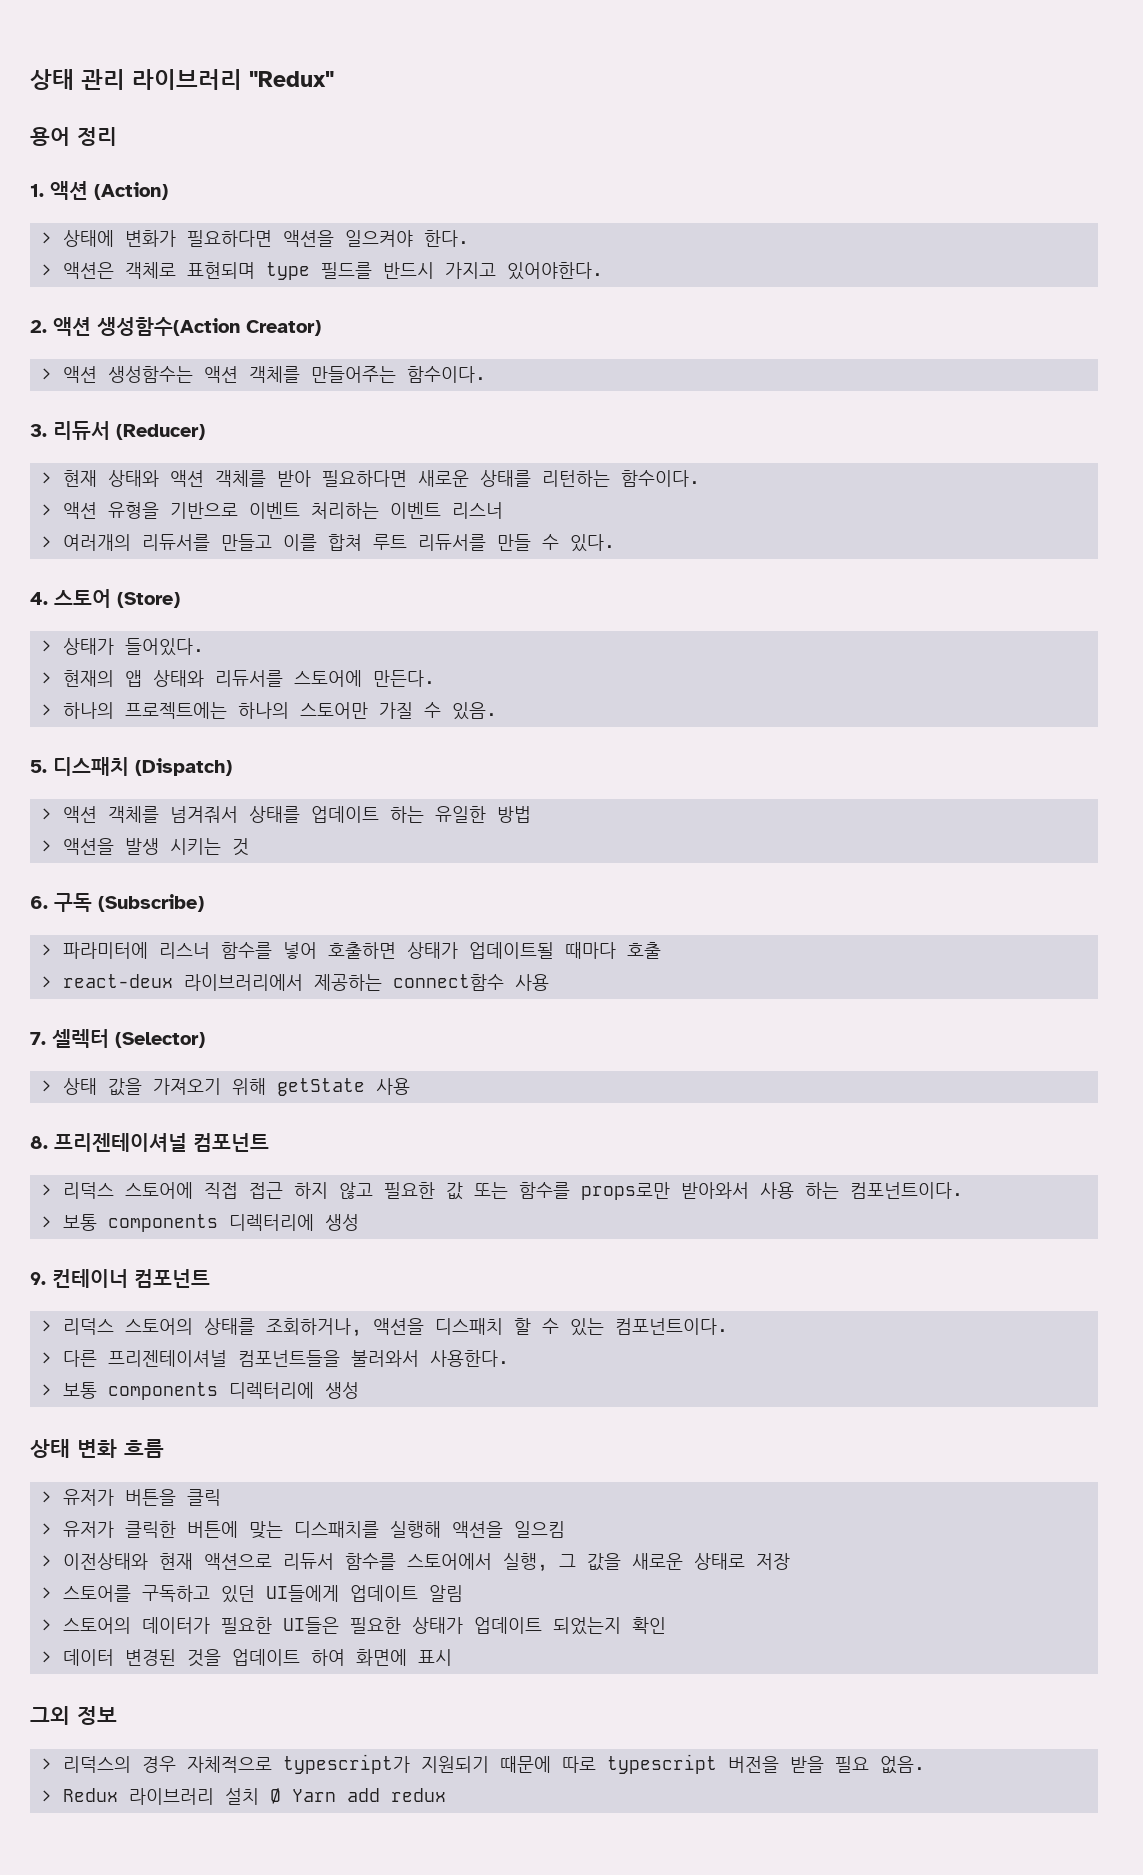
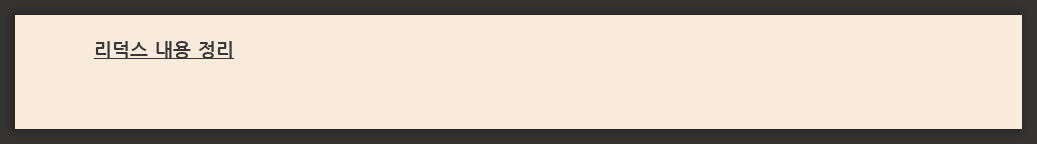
- 상태 관리 라이브러리 "Redux"
- 용어 정리
- 1. 액션 (Action)
- > 상태에 변화가 필요하다면 액션을 일으켜야 한다.
- > 액션은 객체로 표현되며 type 필드를 반드시 가지고 있어야한다.
- 2. 액션 생성함수(Action Creator)
- > 액션 생성함수는 액션 객체를 만들어주는 함수이다.
- 3. 리듀서 (Reducer)
- > 현재 상태와 액션 객체를 받아 필요하다면 새로운 상태를 리턴하는 함수이다.
- > 액션 유형을 기반으로 이벤트 처리하는 이벤트 리스너
- > 여러개의 리듀서를 만들고 이를 합쳐 루트 리듀서를 만들 수 있다.
- 4. 스토어 (Store)
- > 상태가 들어있다.
- > 현재의 앱 상태와 리듀서를 스토어에 만든다.
- > 하나의 프로젝트에는 하나의 스토어만 가질 수 있음.
- 5. 디스패치 (Dispatch)
- > 액션 객체를 넘겨줘서 상태를 업데이트 하는 유일한 방법
- > 액션을 발생 시키는 것
- 6. 구독 (Subscribe)
- > 파라미터에 리스너 함수를 넣어 호출하면 상태가 업데이트될 때마다 호출
- > react-deux 라이브러리에서 제공하는 connect함수 사용
- 7. 셀렉터 (Selector)
- > 상태 값을 가져오기 위해 getState 사용
- 8. 프리젠테이셔널 컴포넌트
- > 리덕스 스토어에 직접 접근 하지 않고 필요한 값 또는 함수를 props로만 받아와서 사용 하는 컴포넌트이다.
- > 보통 components 디렉터리에 생성
- 9. 컨테이너 컴포넌트
- > 리덕스 스토어의 상태를 조회하거나, 액션을 디스패치 할 수 있는 컴포넌트이다.
- > 다른 프리젠테이셔널 컴포넌트들을 불러와서 사용한다.
- > 보통 components 디렉터리에 생성
- 상태 변화 흐름
- > 유저가 버튼을 클릭
- > 유저가 클릭한 버튼에 맞는 디스패치를 실행해 액션을 일으킴
- > 이전상태와 현재 액션으로 리듀서 함수를 스토어에서 실행, 그 값을 새로운 상태로 저장
- > 스토어를 구독하고 있던 UI들에게 업데이트 알림
- > 스토어의 데이터가 필요한 UI들은 필요한 상태가 업데이트 되었는지 확인
- > 데이터 변경된 것을 업데이트 하여 화면에 표시
- 그외 정보
- > 리덕스의 경우 자체적으로 typescript가 지원되기 때문에 따로 typescript 버전을 받을 필요 없음.
- > Redux 라이브러리 설치 Ø Yarn add redux
+ 리덕스 내용 정리

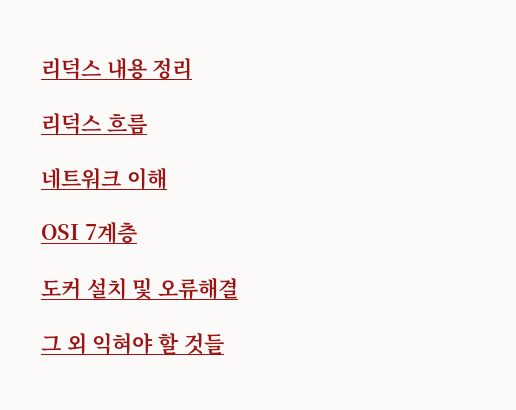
+ 리덕스 흐름
+ 네트워크 이해
+ OSI 7계층
+ 도커 설치 및 오류해결
+ 그 외 익혀야 할 것들

